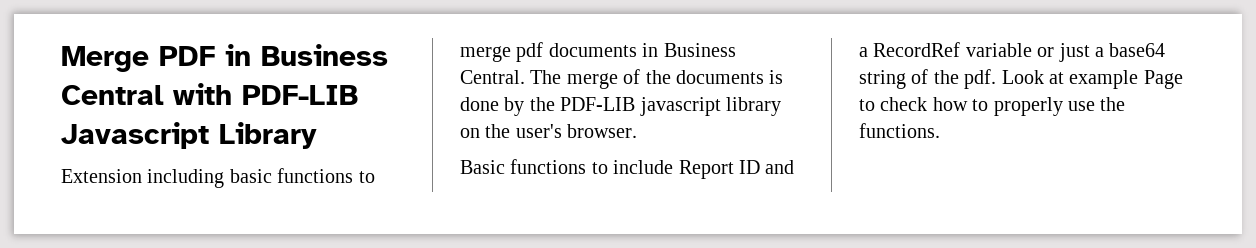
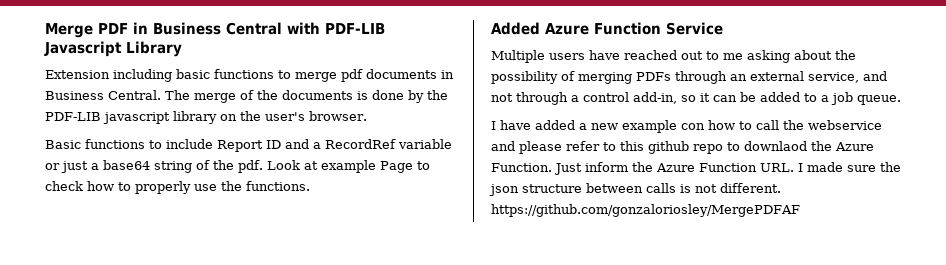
+ Added Azure Function Service
+ Multiple users have reached out to me asking about the possibility of merging PDFs through an external service, and not through a control add-in, so it can be added to a job queue.
+ I have added a new example con how to call the webservice and please refer to this github repo to downlaod the Azure Function. Just inform the Azure Function URL. I made sure the json structure between calls is not different. https://github.com/gonzaloriosley/MergePDFAF

